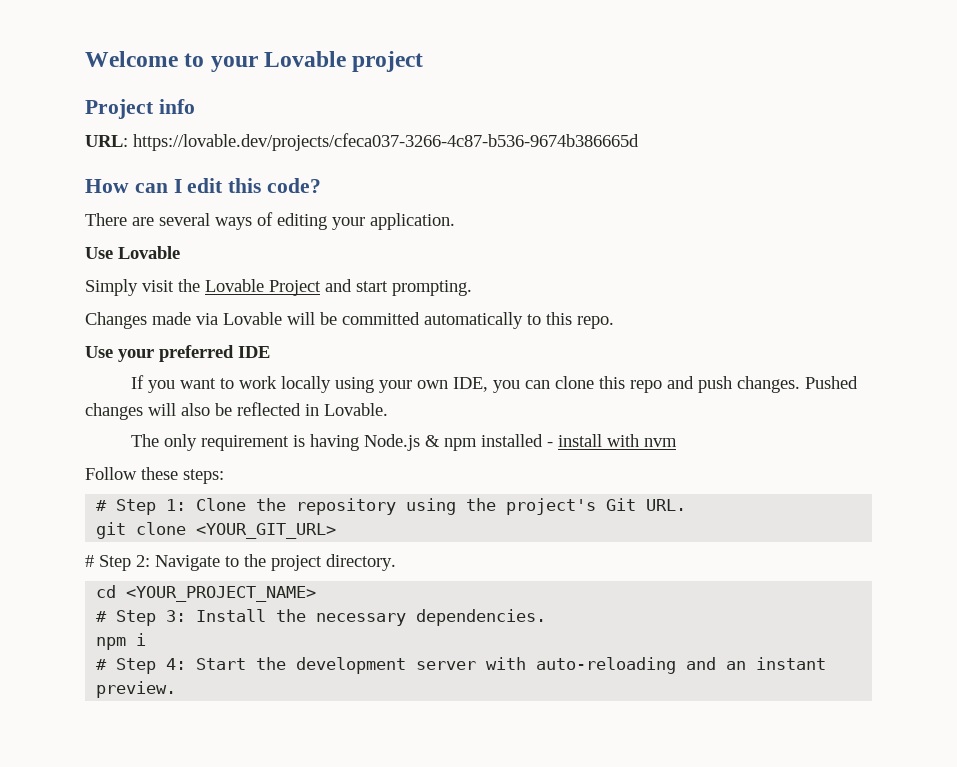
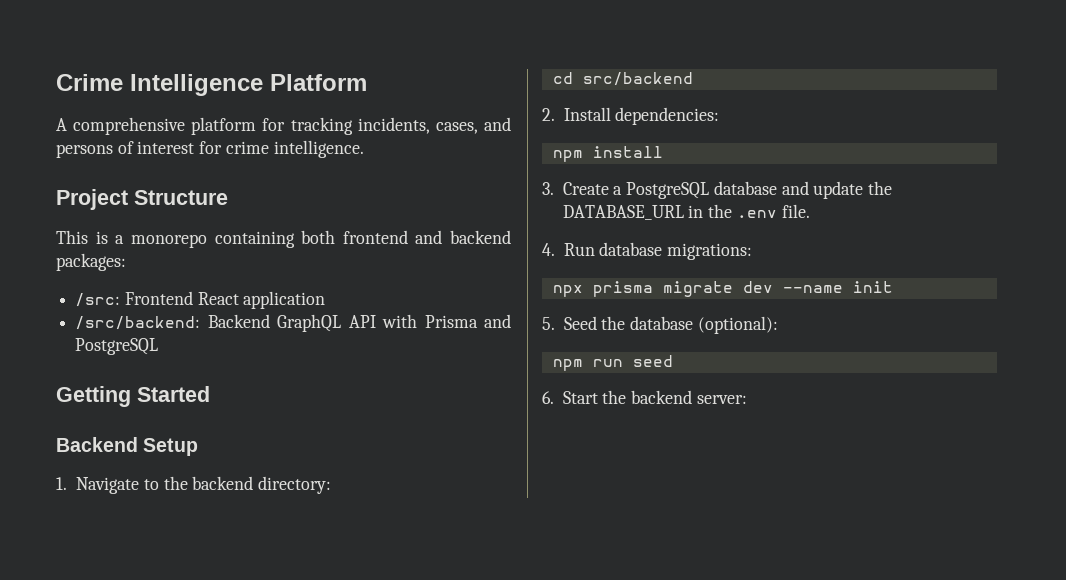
- Welcome to your Lovable project
- Project info
- URL: https://lovable.dev/projects/cfeca037-3266-4c87-b536-9674b386665d
- How can I edit this code?
- There are several ways of editing your application.
- Use Lovable
- Simply visit the Lovable Project and start prompting.
- Changes made via Lovable will be committed automatically to this repo.
- Use your preferred IDE
- If you want to work locally using your own IDE, you can clone this repo and push changes. Pushed changes will also be reflected in Lovable.
- The only requirement is having Node.js & npm installed - install with nvm
- Follow these steps:
- # Step 1: Clone the repository using the project's Git URL.
- git clone <YOUR_GIT_URL>
- # Step 2: Navigate to the project directory.
+ Crime Intelligence Platform
+ A comprehensive platform for tracking incidents, cases, and persons of interest for crime intelligence.
+ Project Structure
+ This is a monorepo containing both frontend and backend packages:
+ /src: Frontend React application
+ /src/backend: Backend GraphQL API with Prisma and PostgreSQL
+ Getting Started
+ Backend Setup
+ 1. Navigate to the backend directory:
- cd <YOUR_PROJECT_NAME>
- # Step 3: Install the necessary dependencies.
- npm i
- # Step 4: Start the development server with auto-reloading and an instant preview.
+ cd src/backend
+ 2. Install dependencies:
+ npm install
+ 3. Create a PostgreSQL database and update the DATABASE_URL in the .env file.
+ 4. Run database migrations:
+ npx prisma migrate dev --name init
+ 5. Seed the database (optional):
+ npm run seed
+ 6. Start the backend server:

